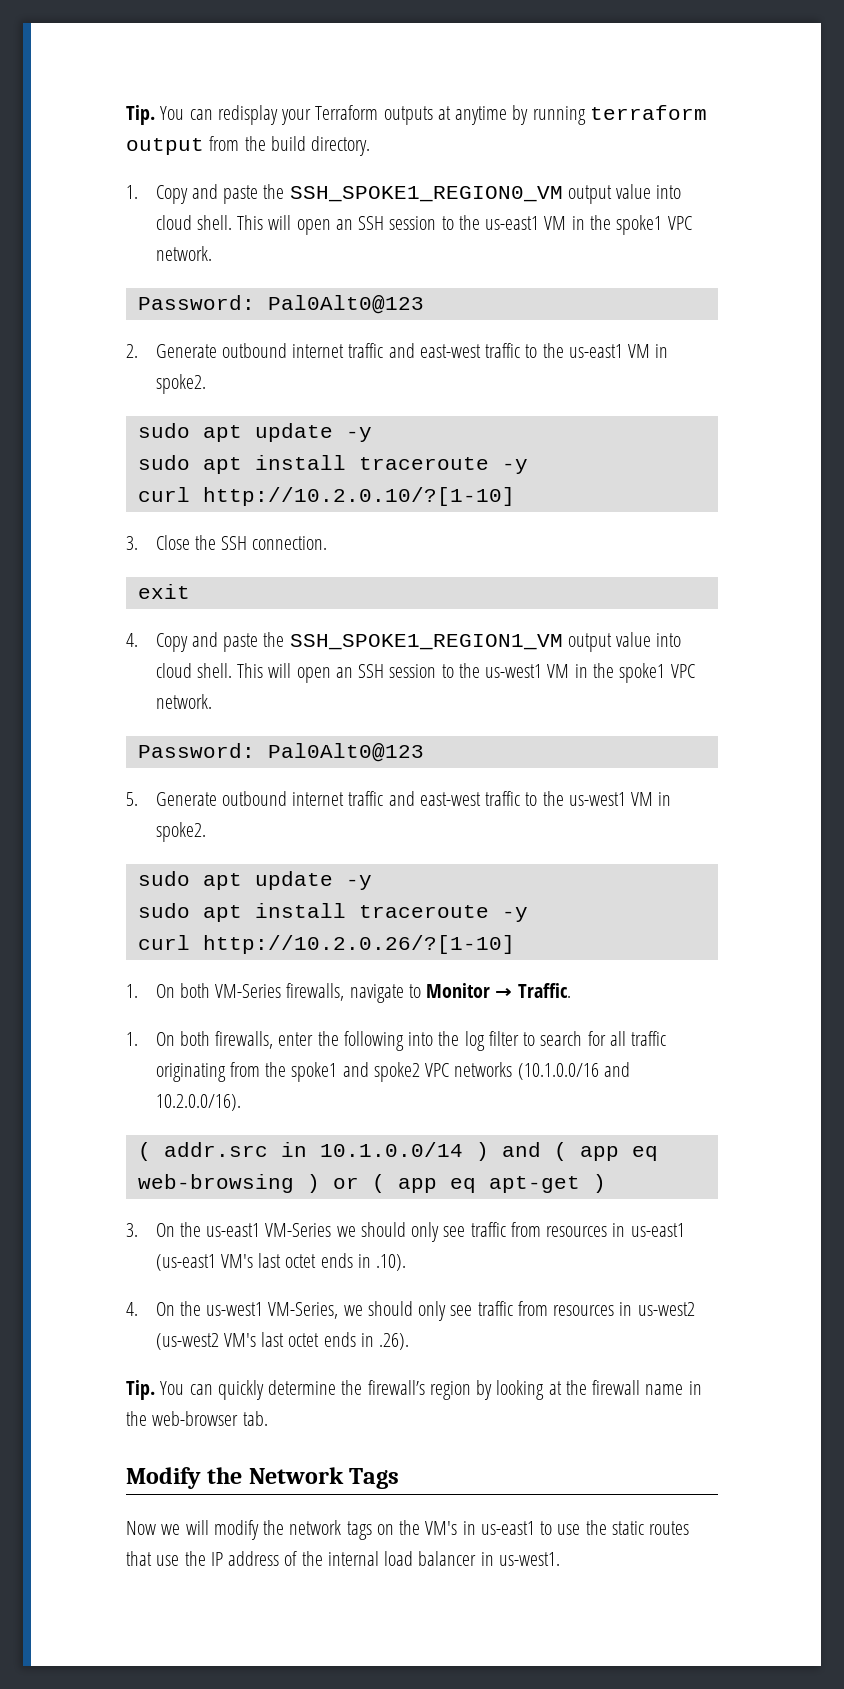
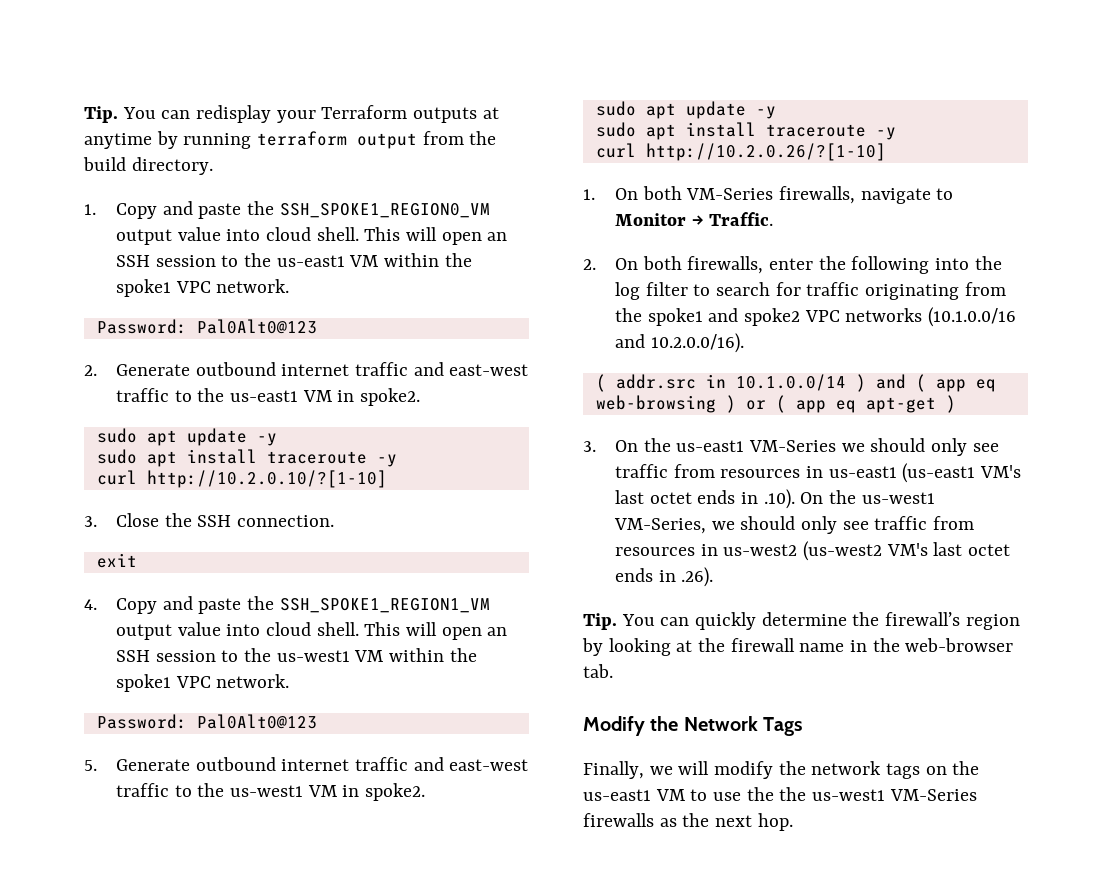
- This will open an SSH session to the us-east1 VM in the spoke1 VPC network.
+ This will open an SSH session to the us-east1 VM within the spoke1 VPC network.
- This will open an SSH session to the us-west1 VM in the spoke1 VPC network.
+ This will open an SSH session to the us-west1 VM within the spoke1 VPC network.
- 1. On both firewalls, enter the following into the log filter to search for all traffic originating from the spoke1 and spoke2 VPC networks (10.1.0.0/16 and 10.2.0.0/16).
+ 2. On both firewalls, enter the following into the log filter to search for traffic originating from the spoke1 and spoke2 VPC networks (10.1.0.0/16 and 10.2.0.0/16).
- 3. On the us-east1 VM-Series we should only see traffic from resources in us-east1 (us-east1 VM's last octet ends in .10).
- 4. On the us-west1 VM-Series, we should only see traffic from resources in us-west2 (us-west2 VM's last octet ends in .26).
+ 3. On the us-east1 VM-Series we should only see traffic from resources in us-east1 (us-east1 VM's last octet ends in .10). On the us-west1 VM-Series, we should only see traffic from resources in us-west2 (us-west2 VM's last octet ends in .26).
- Now we will modify the network tags on the VM's in us-east1 to use the static routes that use the IP address of the internal load balancer in us-west1.
+ Finally, we will modify the network tags on the us-east1 VM to use the the us-west1 VM-Series firewalls as the next hop.

